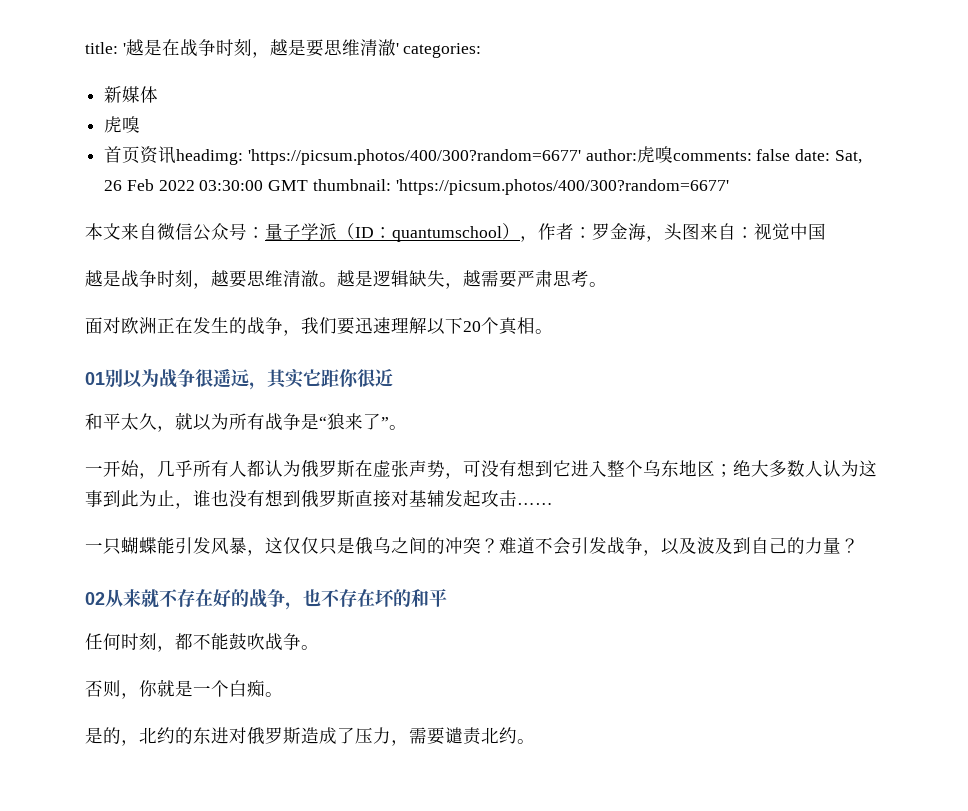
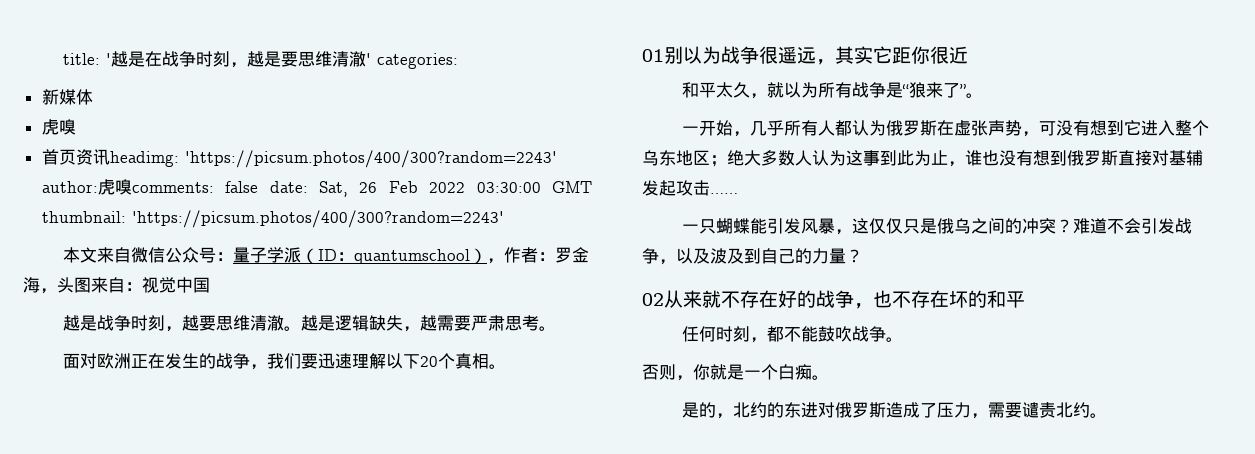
- 首页资讯headimg: 'https://picsum.photos/400/300?random=6677' author:虎嗅comments: false date: Sat, 26 Feb 2022 03:30:00 GMT thumbnail: 'https://picsum.photos/400/300?random=6677'
+ 首页资讯headimg: 'https://picsum.photos/400/300?random=2243' author:虎嗅comments: false date: Sat, 26 Feb 2022 03:30:00 GMT thumbnail: 'https://picsum.photos/400/300?random=2243'

